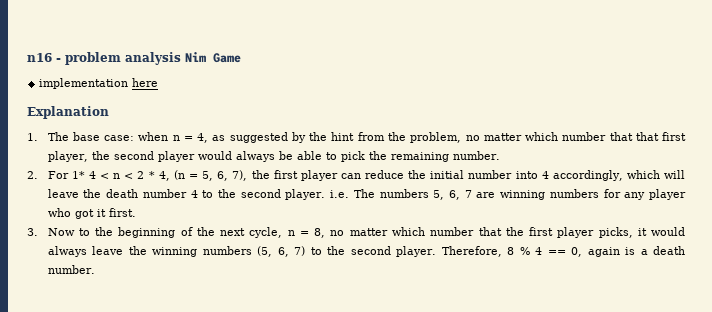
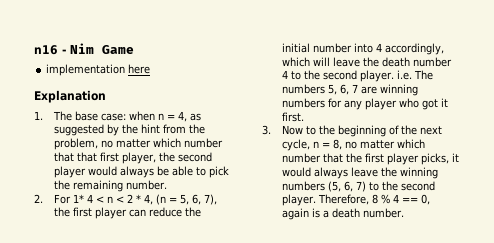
- n16 - problem analysis Nim Game
+ n16 - Nim Game

